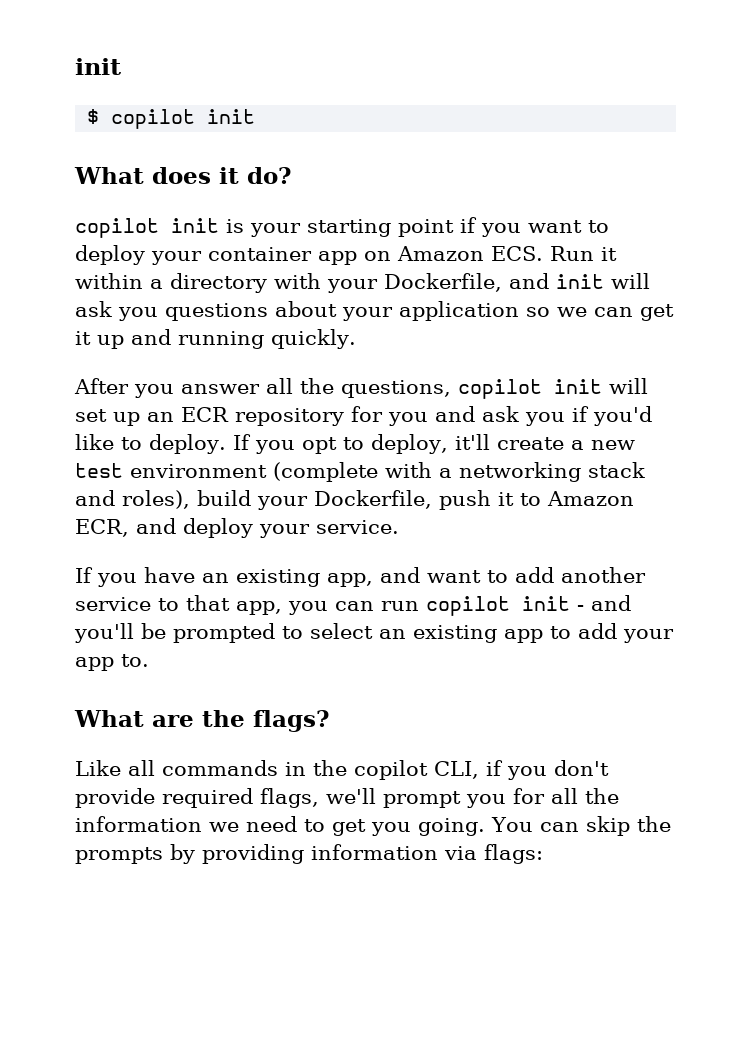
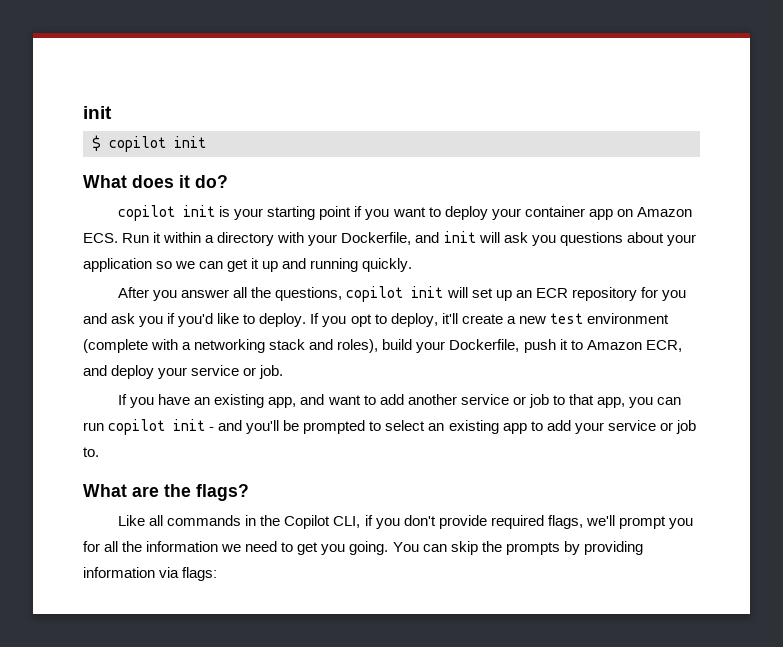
- If you opt to deploy, it'll create a new test environment (complete with a networking stack and roles), build your Dockerfile, push it to Amazon ECR, and deploy your service.
+ If you opt to deploy, it'll create a new test environment (complete with a networking stack and roles), build your Dockerfile, push it to Amazon ECR, and deploy your service or job.
- If you have an existing app, and want to add another service to that app, you can run copilot init - and you'll be prompted to select an existing app to add your app to.
+ If you have an existing app, and want to add another service or job to that app, you can run copilot init - and you'll be prompted to select an existing app to add your service or job to.
- Like all commands in the copilot CLI, if you don't provide required flags, we'll prompt you for all the information we need to get you going.
+ Like all commands in the Copilot CLI, if you don't provide required flags, we'll prompt you for all the information we need to get you going.

